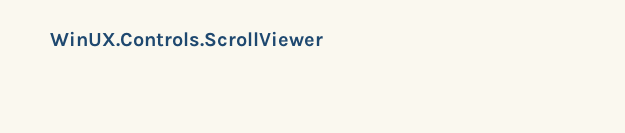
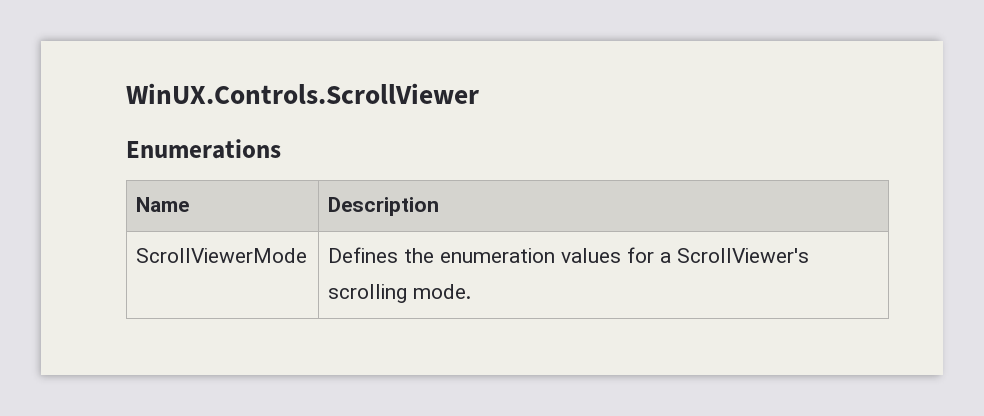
+ Enumerations
+ Name | Description
+ ScrollViewerMode | Defines the enumeration values for a ScrollViewer's scrolling mode.

